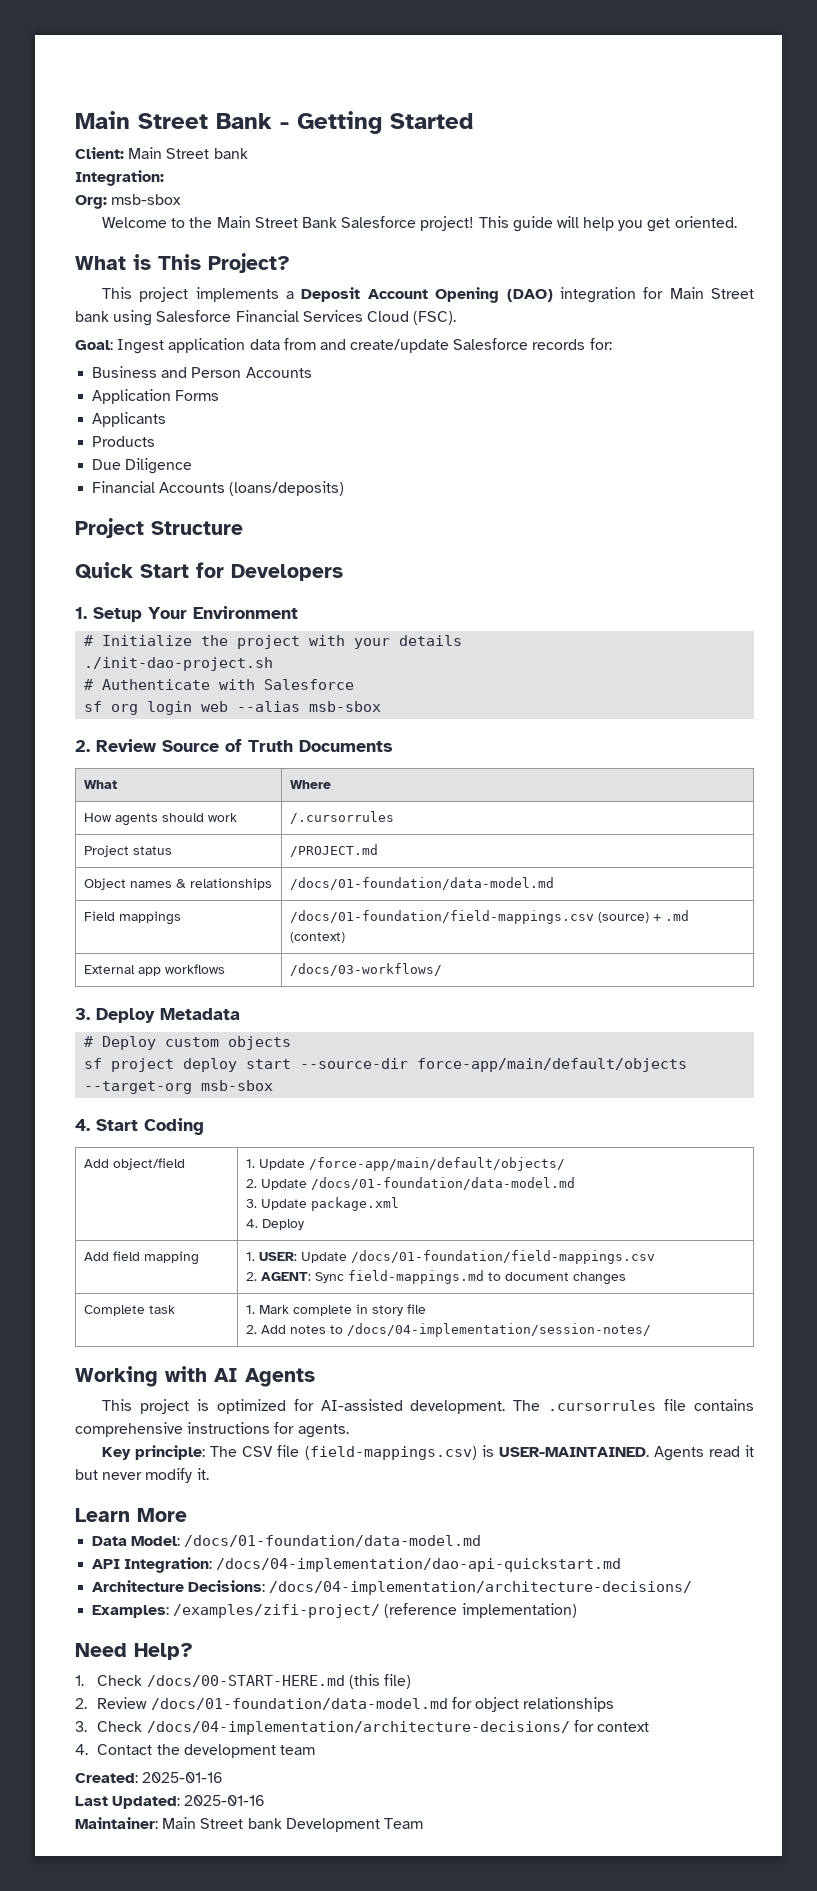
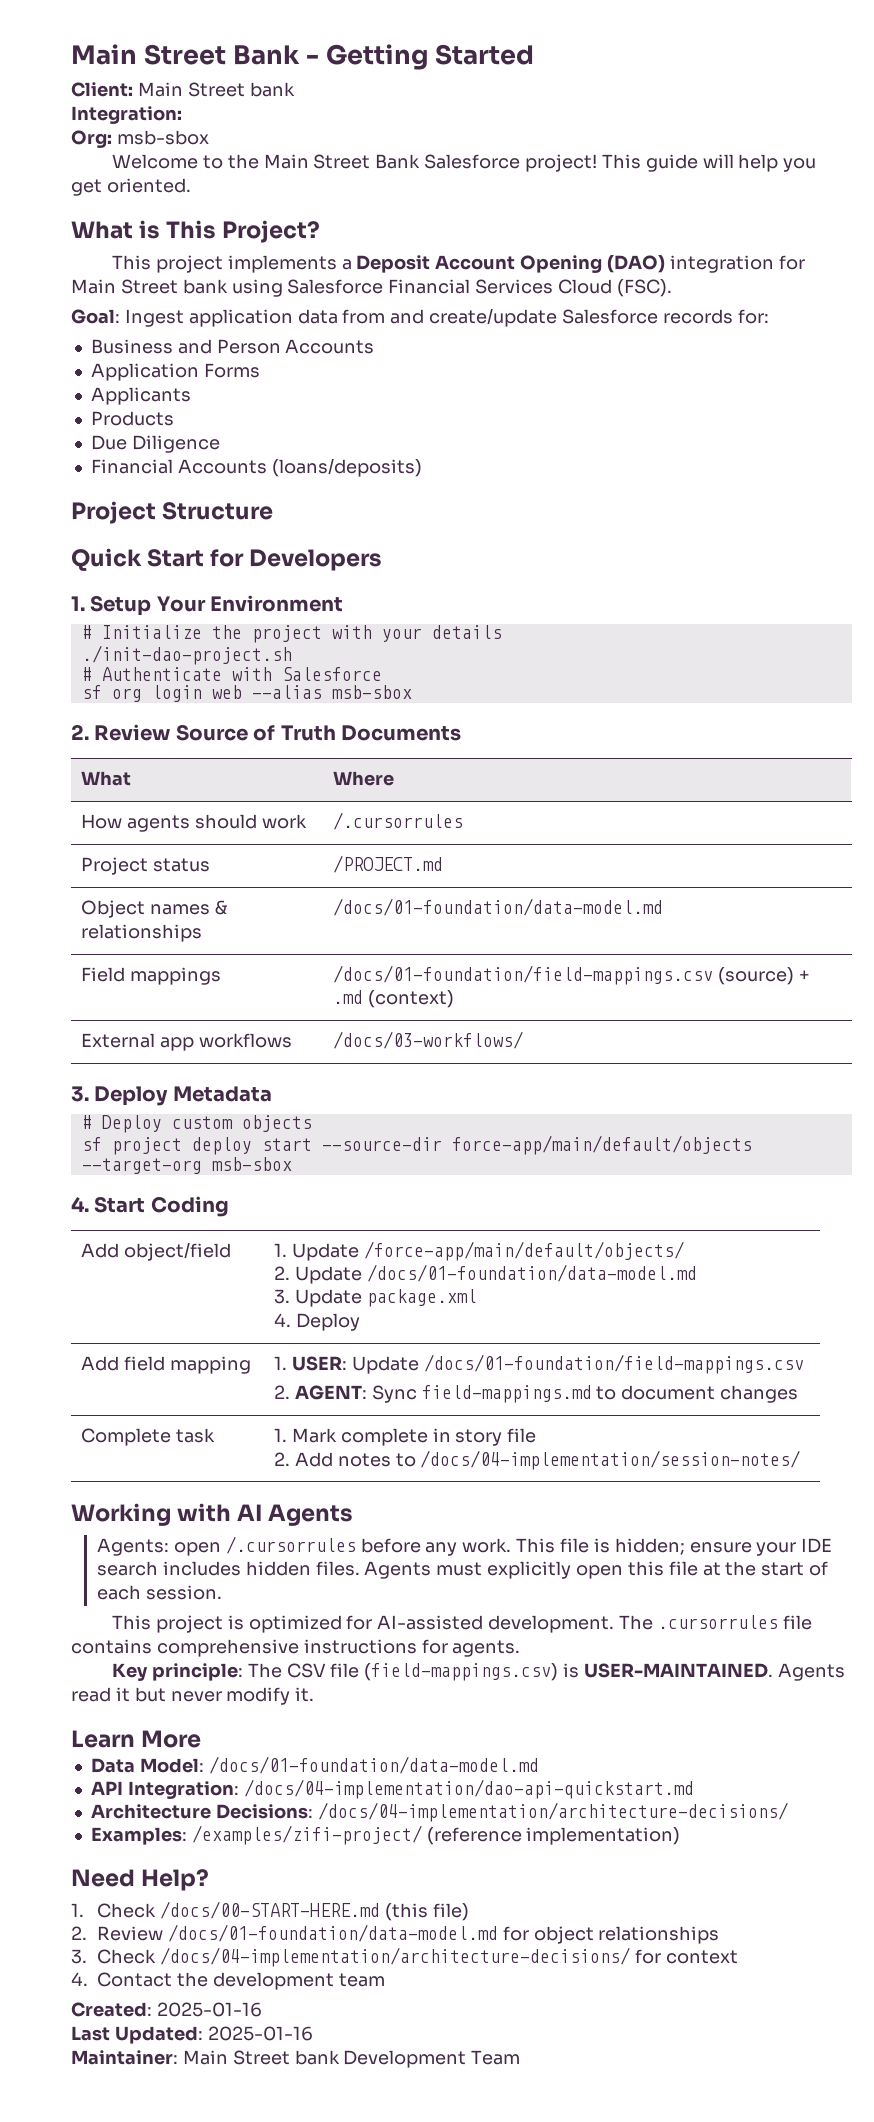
+ Agents: open /.cursorrules before any work. This file is hidden; ensure your IDE search includes hidden files. Agents must explicitly open this file at the start of each session.

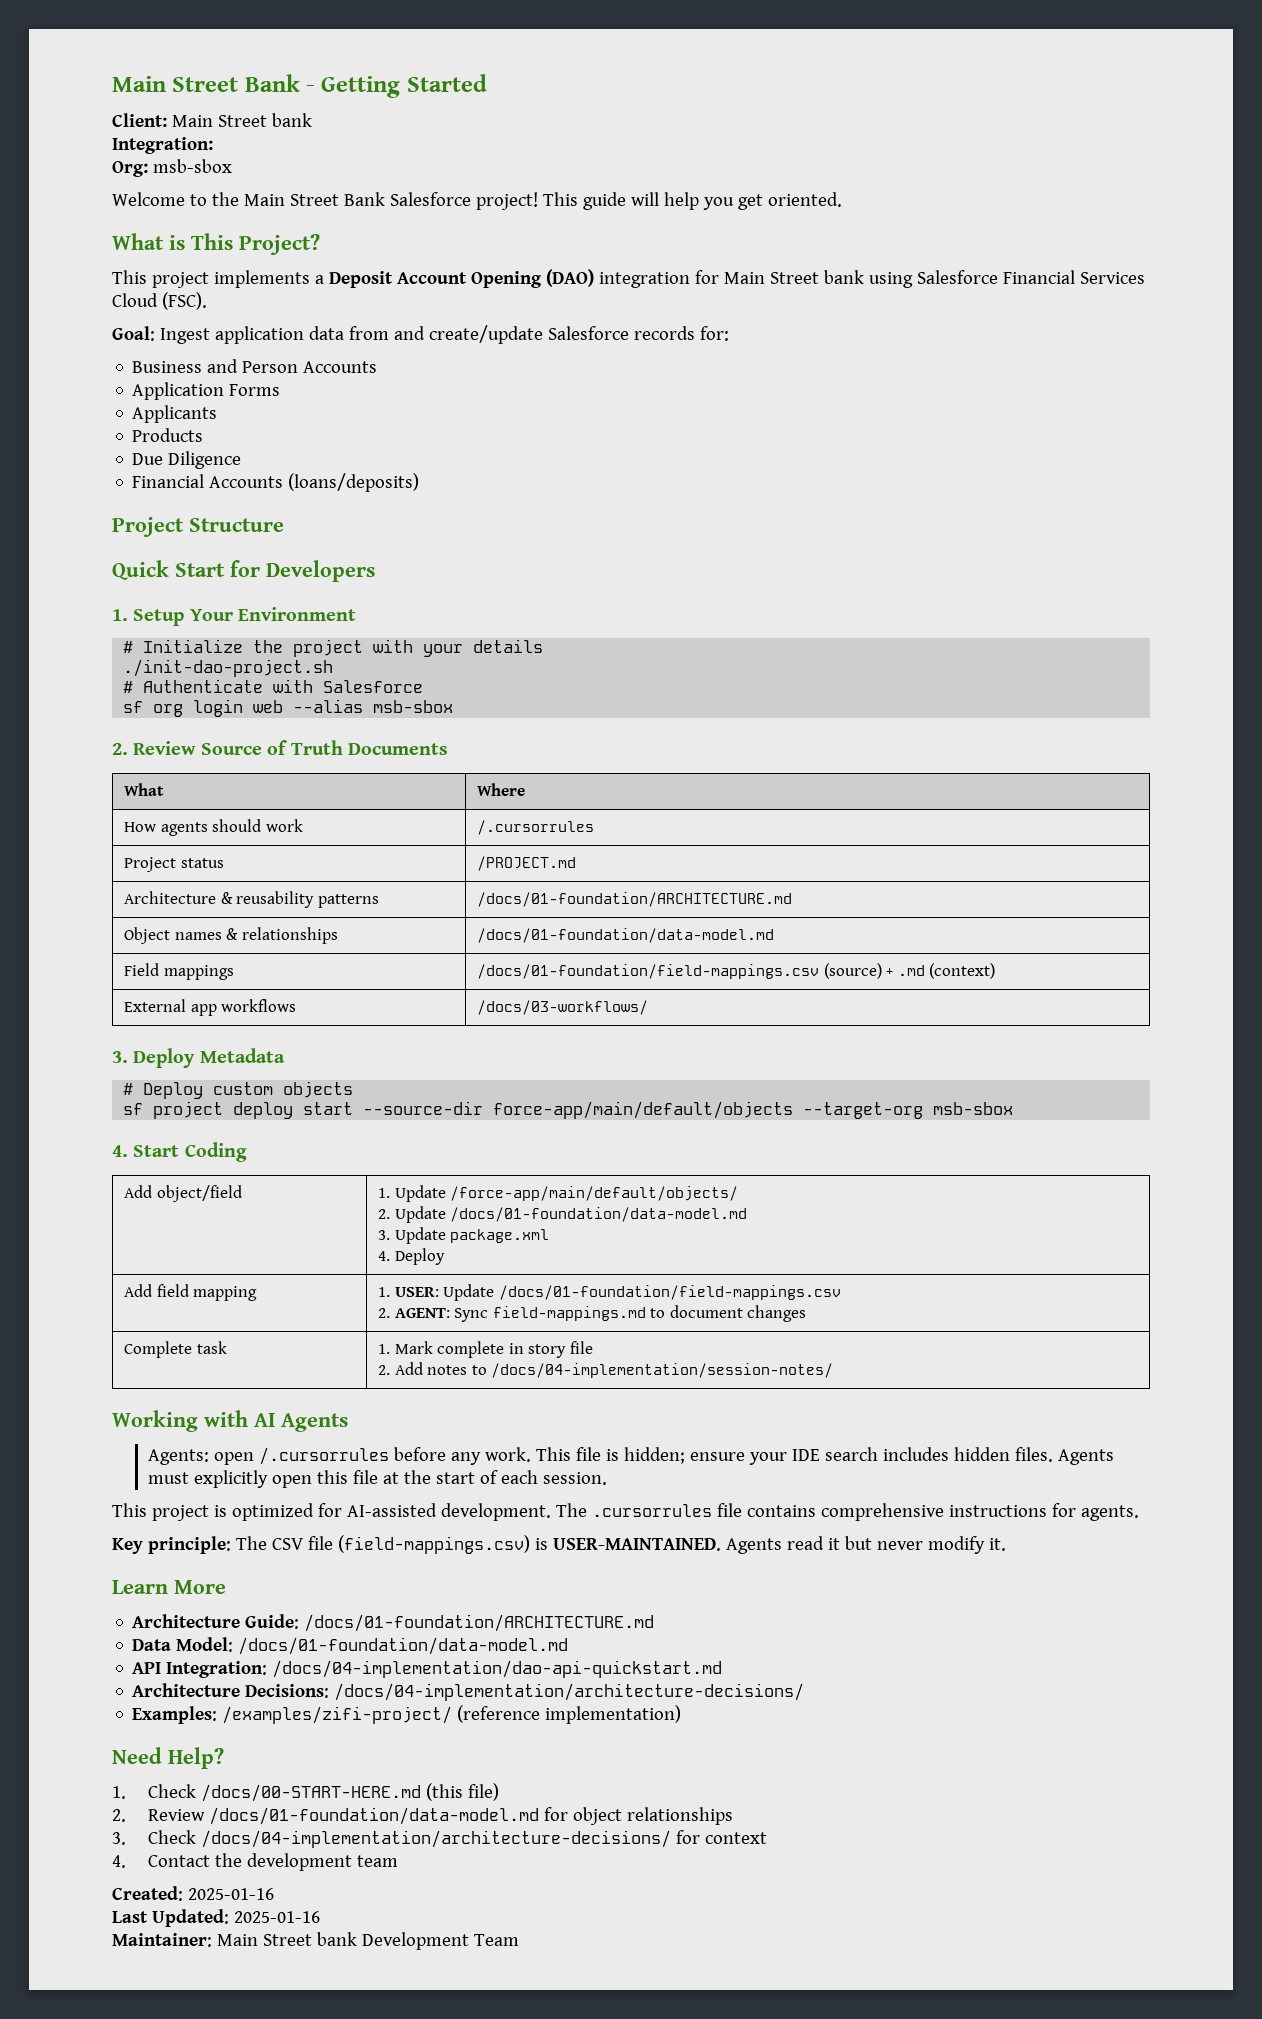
+ Architecture & reusability patterns | /docs/01-foundation/ARCHITECTURE.md
+ Architecture Guide: /docs/01-foundation/ARCHITECTURE.md

